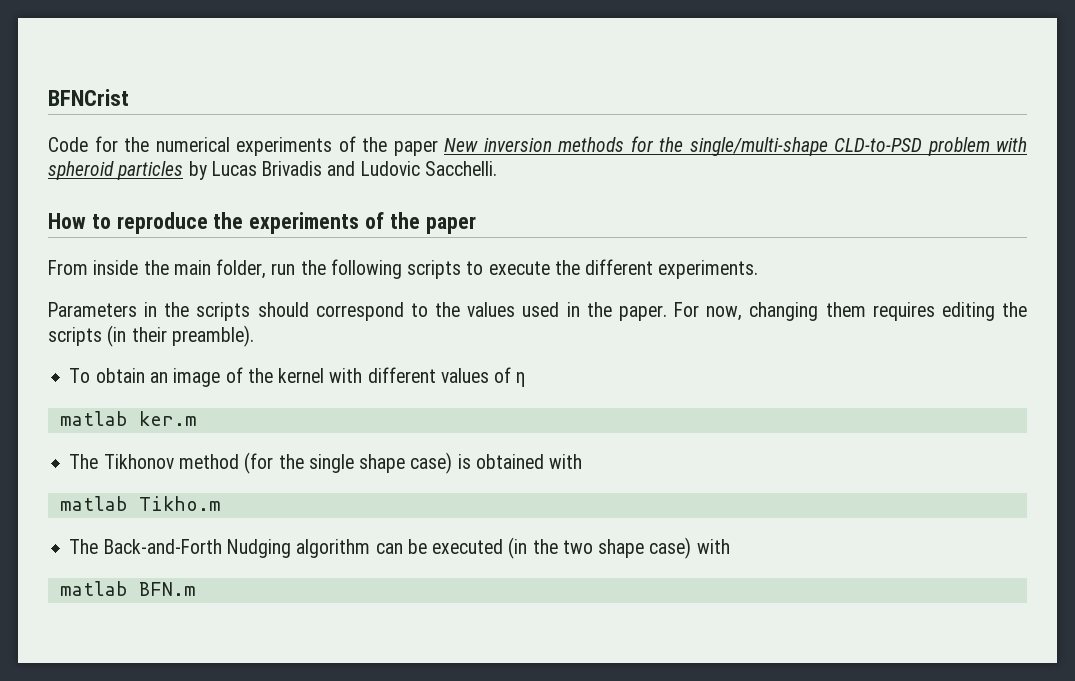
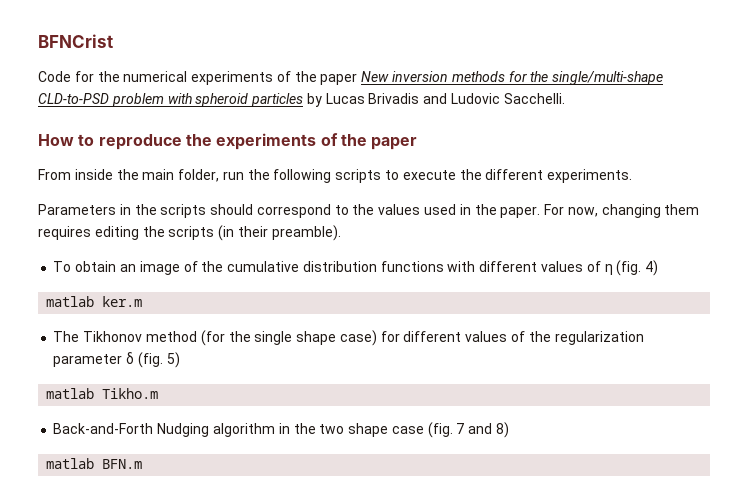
- To obtain an image of the kernel with different values of η
+ To obtain an image of the cumulative distribution functions with different values of η (fig. 4)
- The Tikhonov method (for the single shape case) is obtained with
+ The Tikhonov method (for the single shape case) for different values of the regularization parameter δ (fig. 5)
- The Back-and-Forth Nudging algorithm can be executed (in the two shape case) with
+ Back-and-Forth Nudging algorithm in the two shape case (fig. 7 and 8)

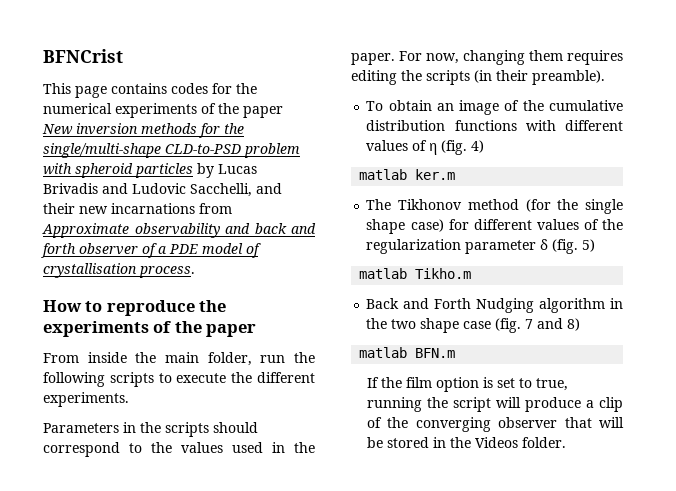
- Code for the numerical experiments of the paper New inversion methods for the single/multi-shape CLD-to-PSD problem with spheroid particles by Lucas Brivadis and Ludovic Sacchelli.
+ This page contains codes for the numerical experiments of the paper New inversion methods for the single/multi-shape CLD-to-PSD problem with spheroid particles by Lucas Brivadis and Ludovic Sacchelli, and their new incarnations from Approximate observability and back and forth observer of a PDE model of crystallisation process.
- Back-and-Forth Nudging algorithm in the two shape case (fig. 7 and 8)
+ Back and Forth Nudging algorithm in the two shape case (fig. 7 and 8)
+ If the film option is set to true, running the script will produce a clip of the converging observer that will be stored in the Videos folder.

